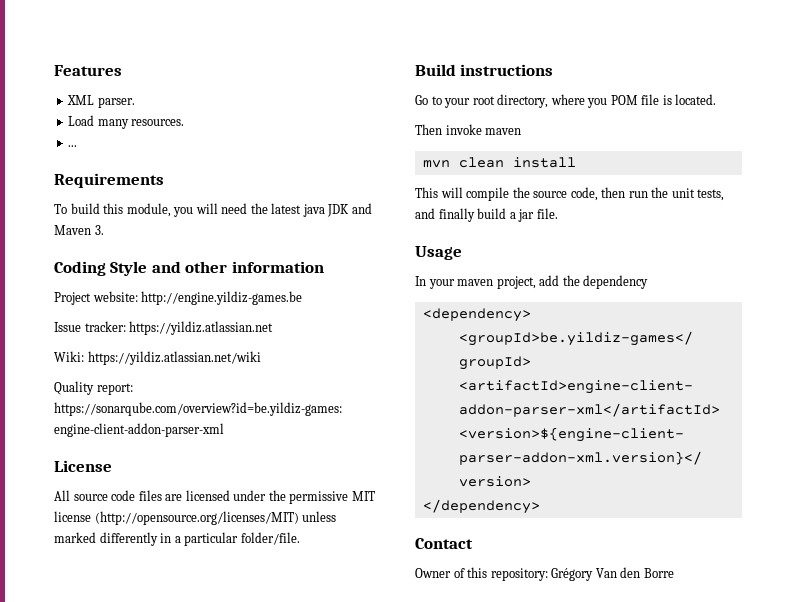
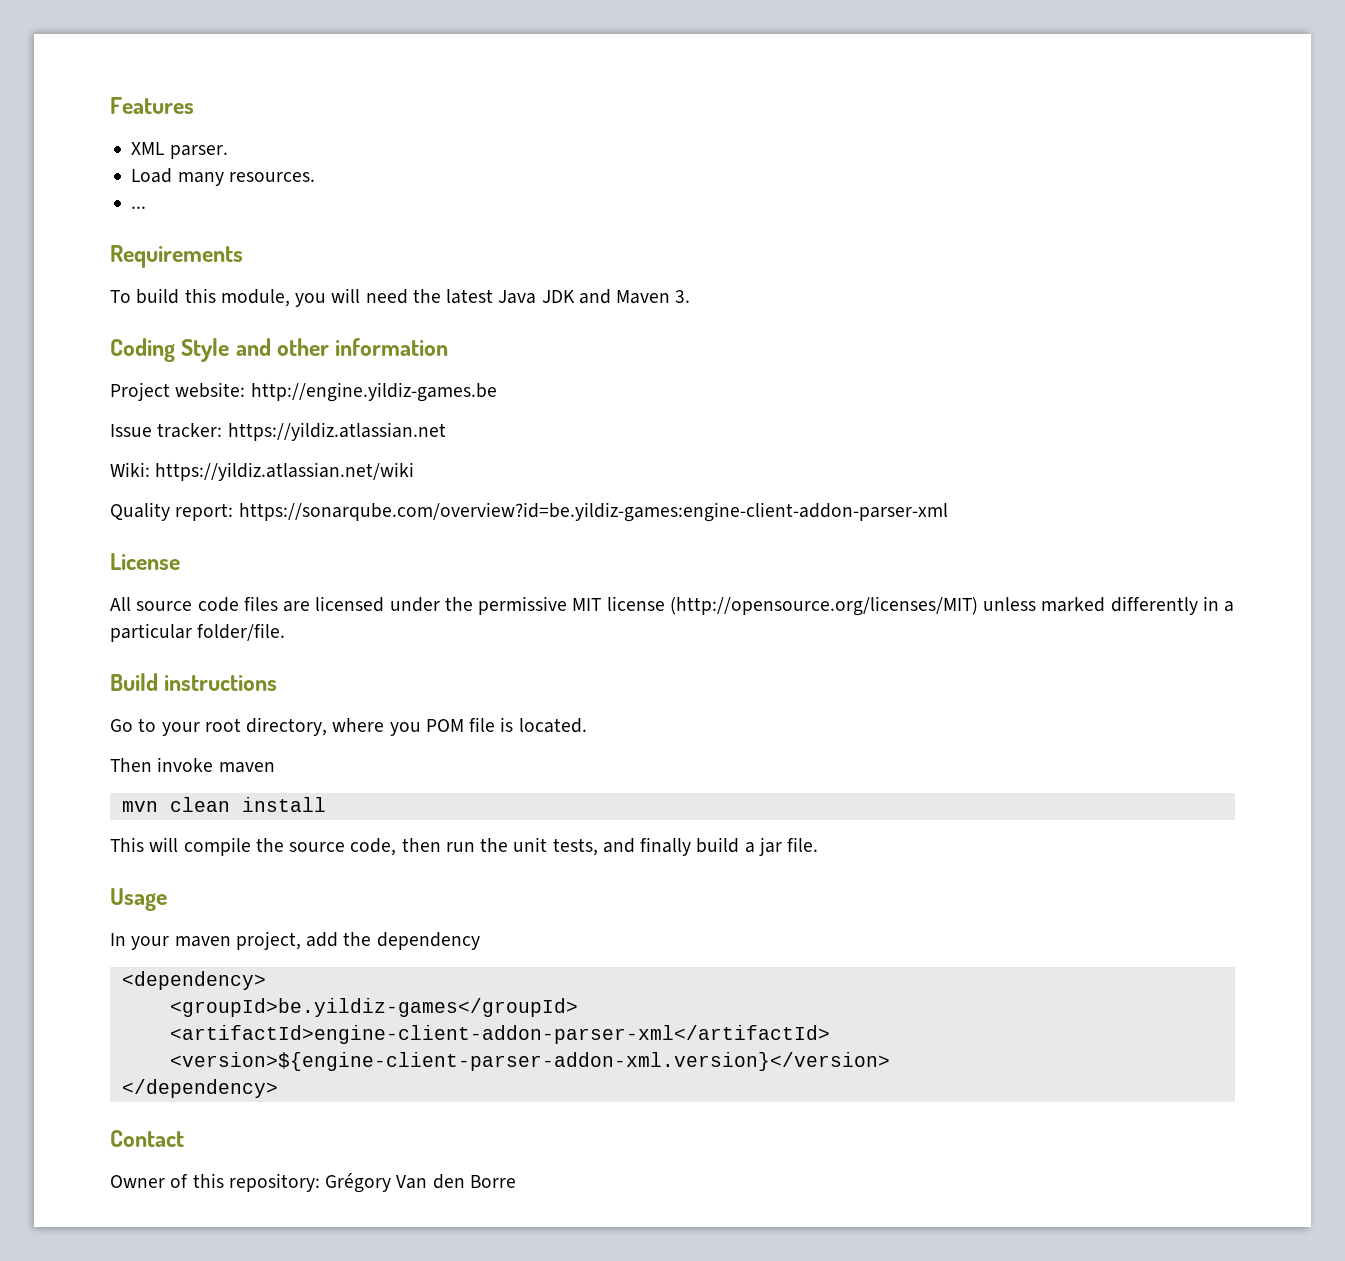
- To build this module, you will need the latest java JDK and Maven 3.
+ To build this module, you will need the latest Java JDK and Maven 3.

